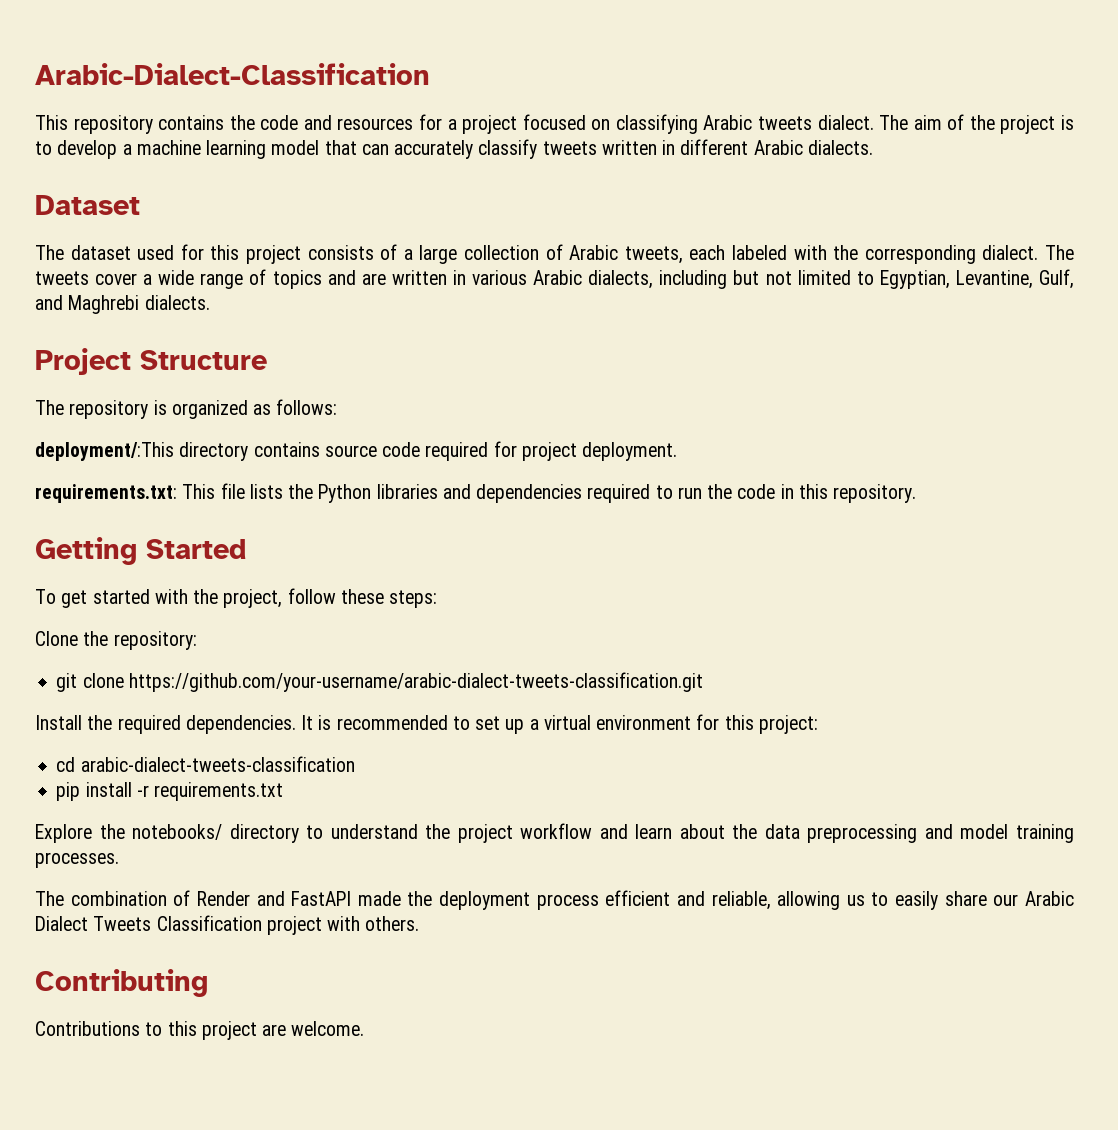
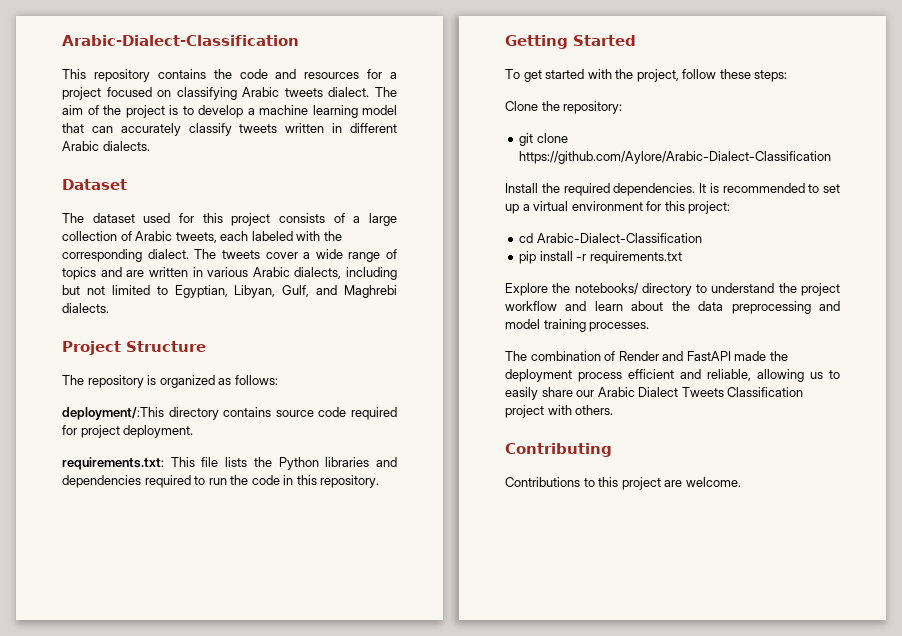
- The tweets cover a wide range of topics and are written in various Arabic dialects, including but not limited to Egyptian, Levantine, Gulf, and Maghrebi dialects.
+ The tweets cover a wide range of topics and are written in various Arabic dialects, including but not limited to Egyptian, Libyan, Gulf, and Maghrebi dialects.
- git clone https://github.com/your-username/arabic-dialect-tweets-classification.git
+ git clone https://github.com/Aylore/Arabic-Dialect-Classification
- cd arabic-dialect-tweets-classification
+ cd Arabic-Dialect-Classification

